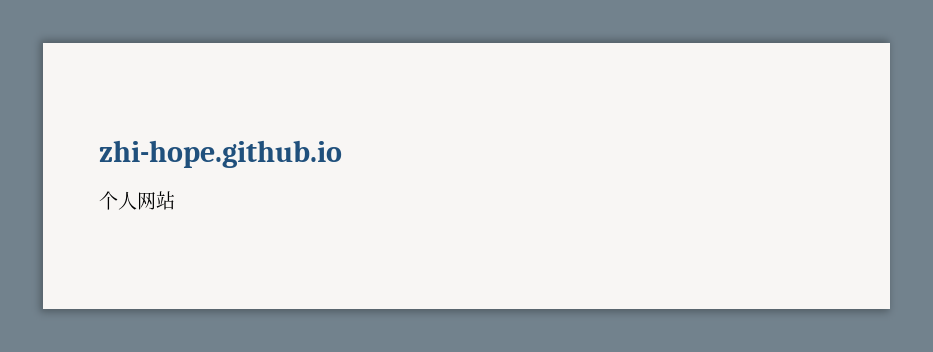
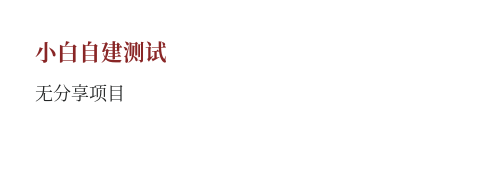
- zhi-hope.github.io
- 个人网站
+ 小白自建测试
+ 无分享项目

